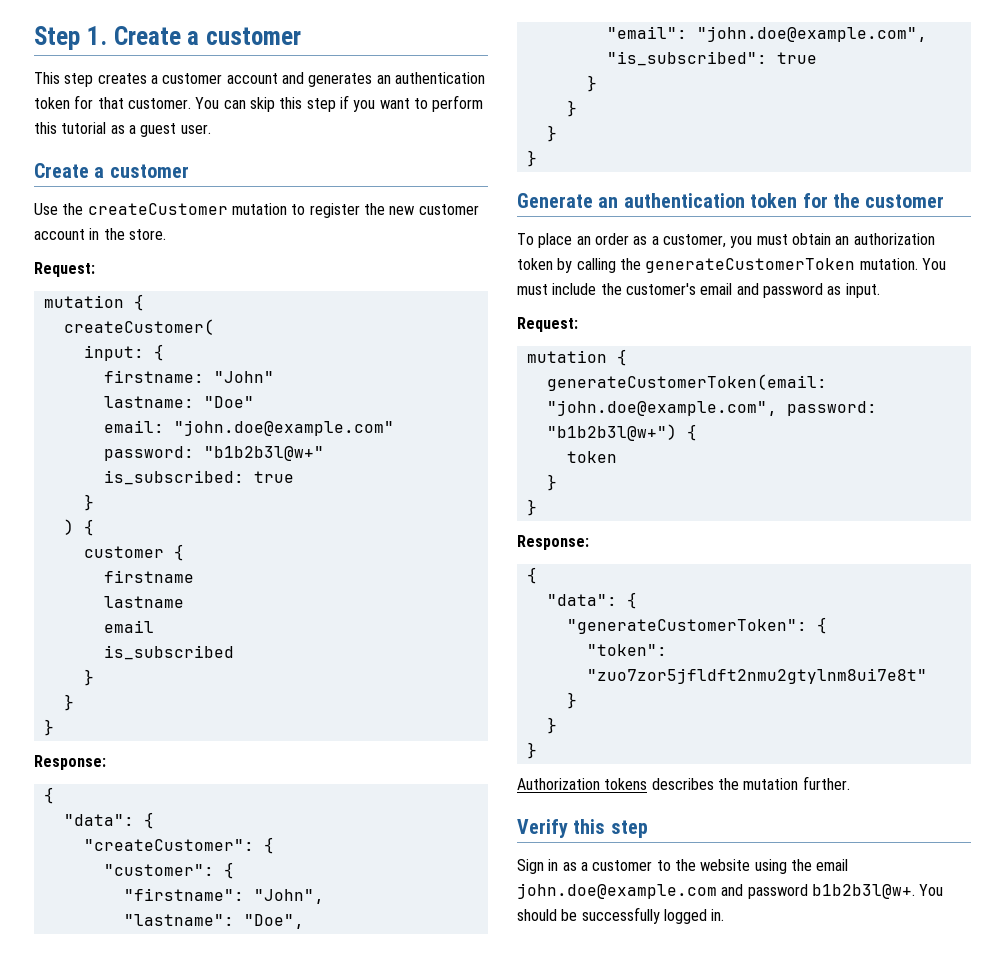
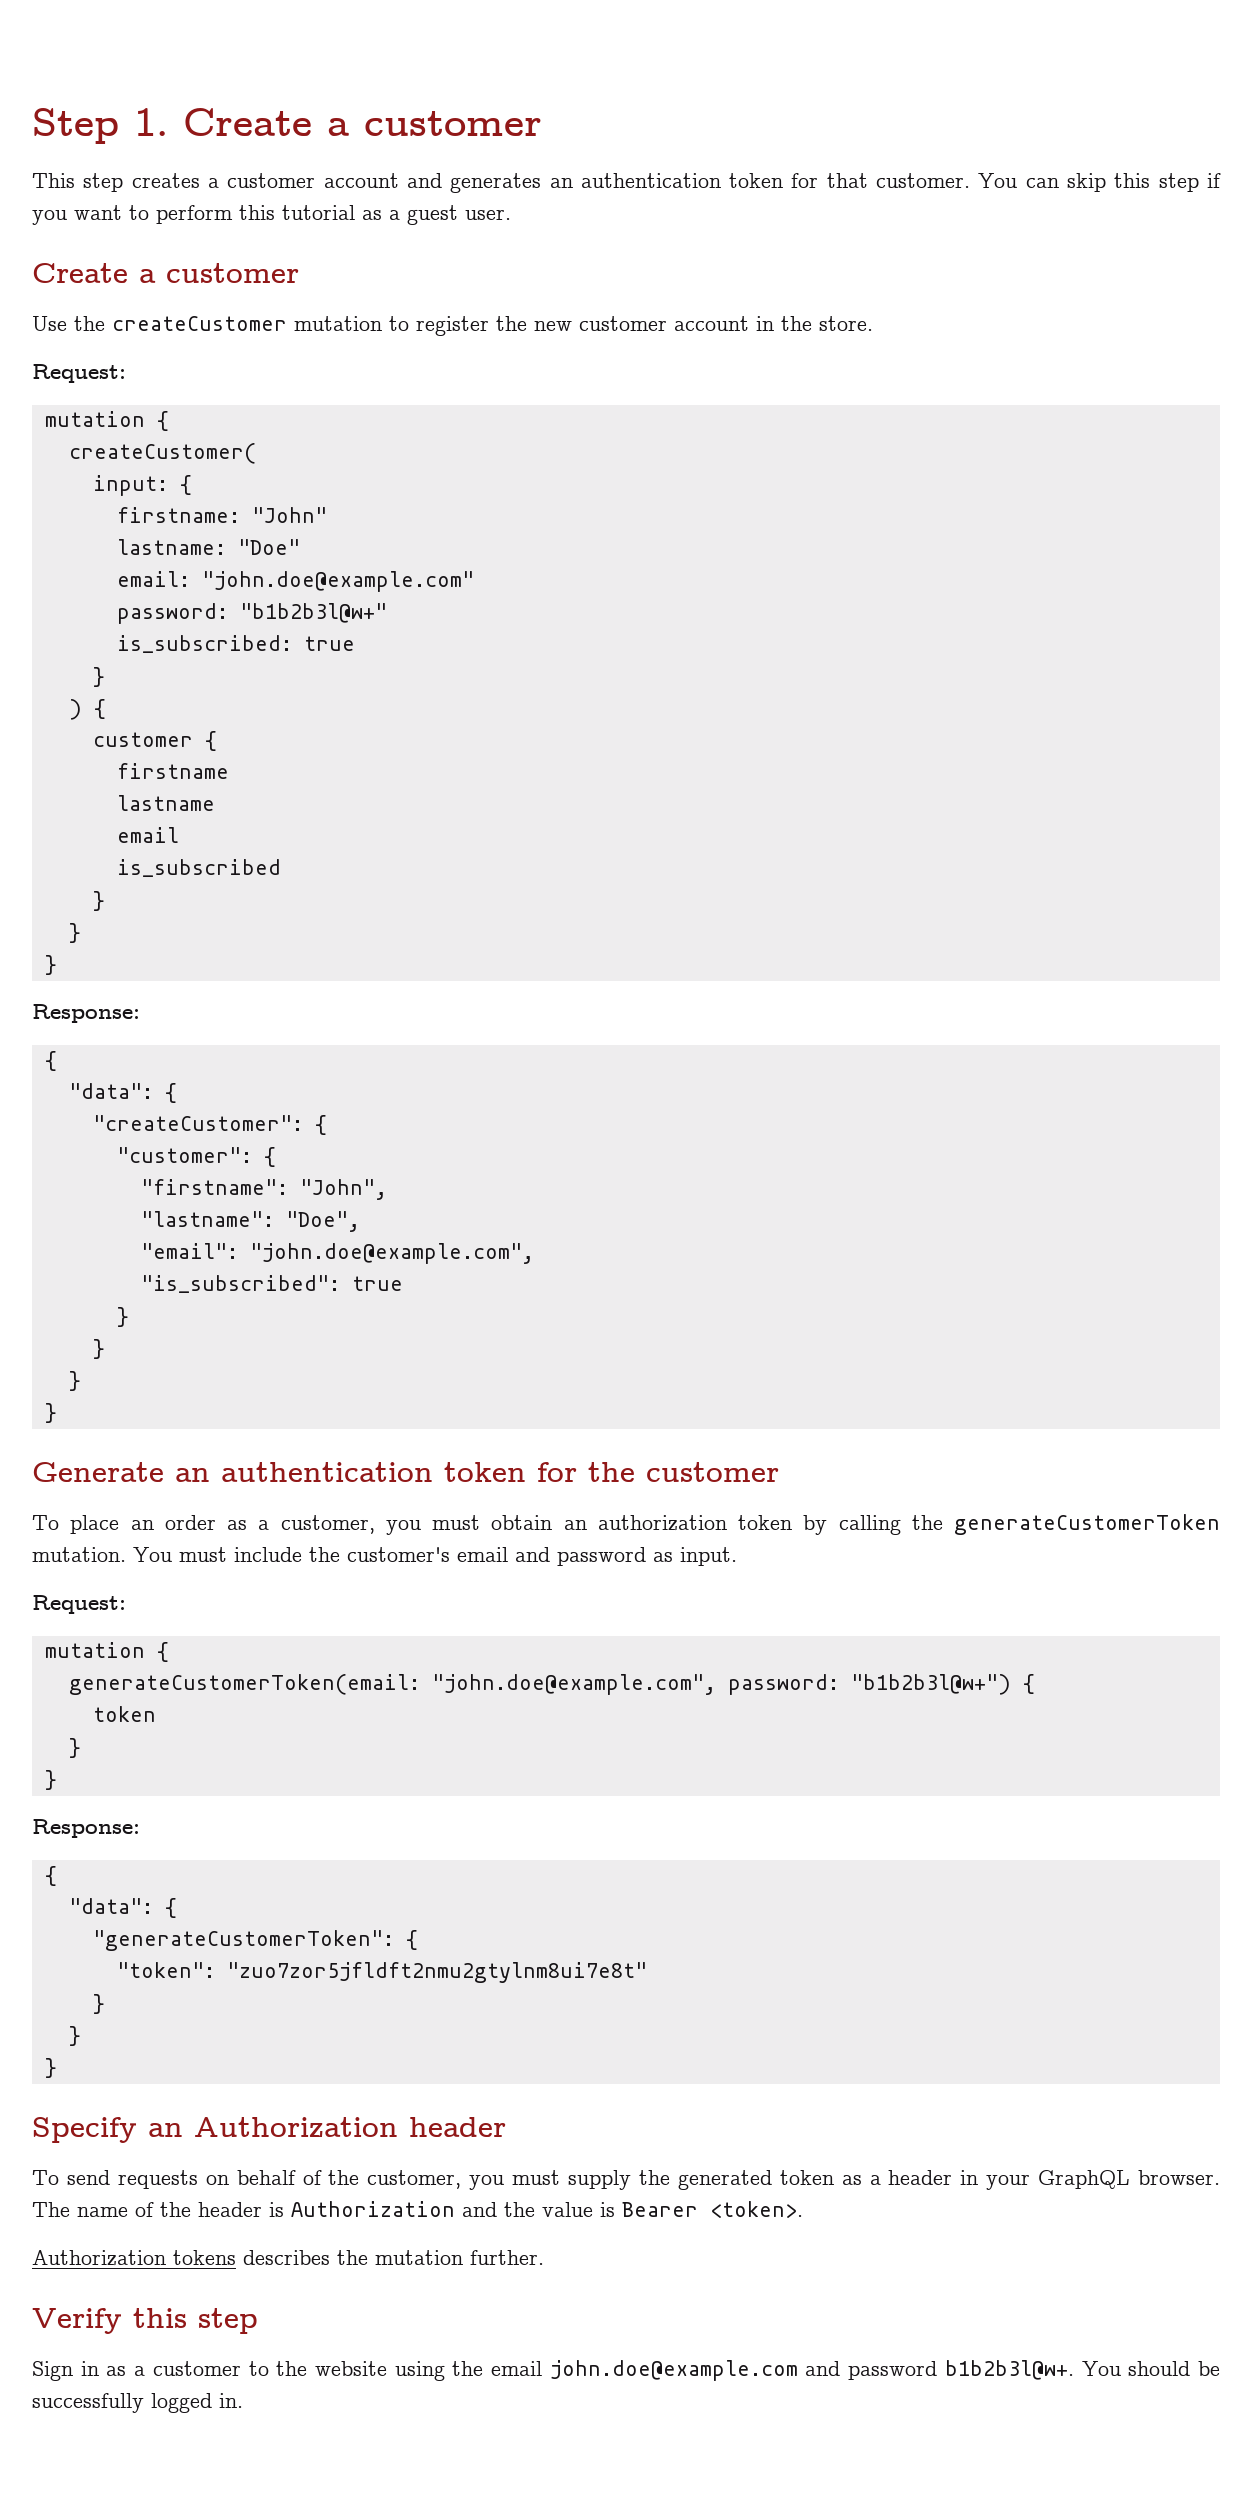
+ Specify an Authorization header
+ To send requests on behalf of the customer, you must supply the generated token as a header in your GraphQL browser. The name of the header is Authorization and the value is Bearer <token>.

